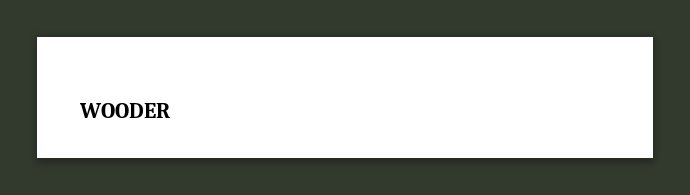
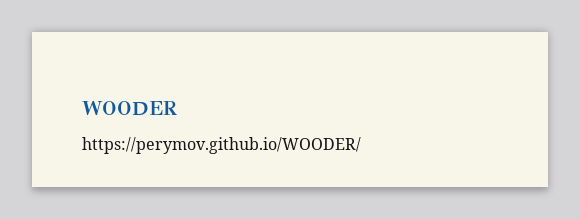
+ https://perymov.github.io/WOODER/

